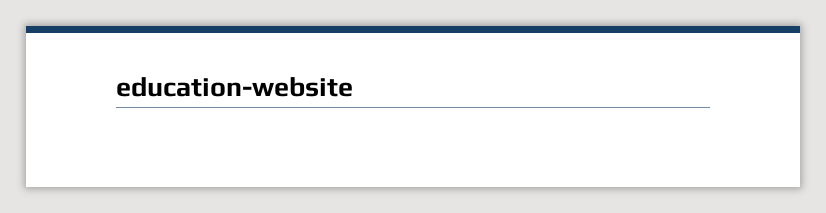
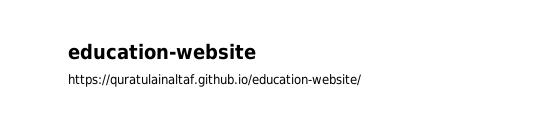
+ https://quratulainaltaf.github.io/education-website/

